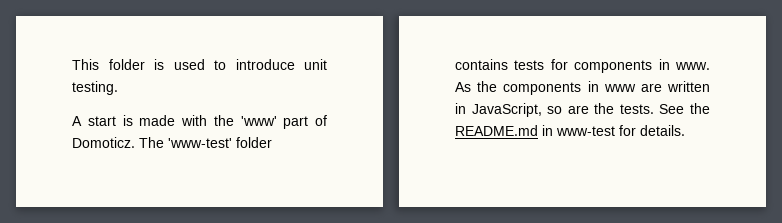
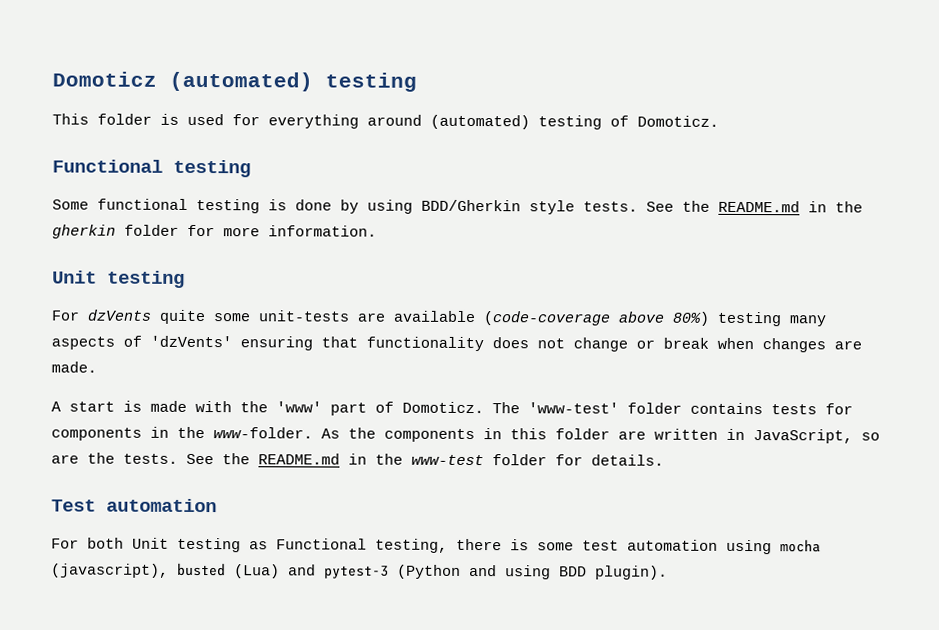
+ Domoticz (automated) testing
- This folder is used to introduce unit testing.
+ This folder is used for everything around (automated) testing of Domoticz.
+ Functional testing
+ Some functional testing is done by using BDD/Gherkin style tests. See the README.md in the gherkin folder for more information.
+ Unit testing
+ For dzVents quite some unit-tests are available (code-coverage above 80%) testing many aspects of 'dzVents' ensuring that functionality does not change or break when changes are made.
- The 'www-test' folder contains tests for components in www.
+ The 'www-test' folder contains tests for components in the www-folder.
- As the components in www are written in JavaScript, so are the tests.
+ As the components in this folder are written in JavaScript, so are the tests.
- See the README.md in www-test for details.
+ See the README.md in the www-test folder for details.
+ Test automation
+ For both Unit testing as Functional testing, there is some test automation using mocha (javascript), busted (Lua) and pytest-3 (Python and using BDD plugin).

